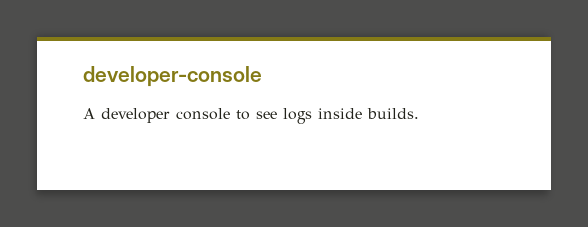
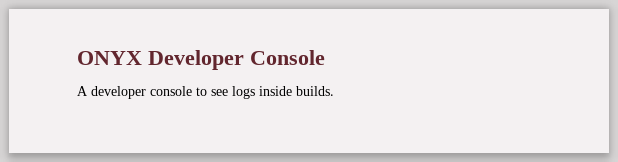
- developer-console
+ ONYX Developer Console

